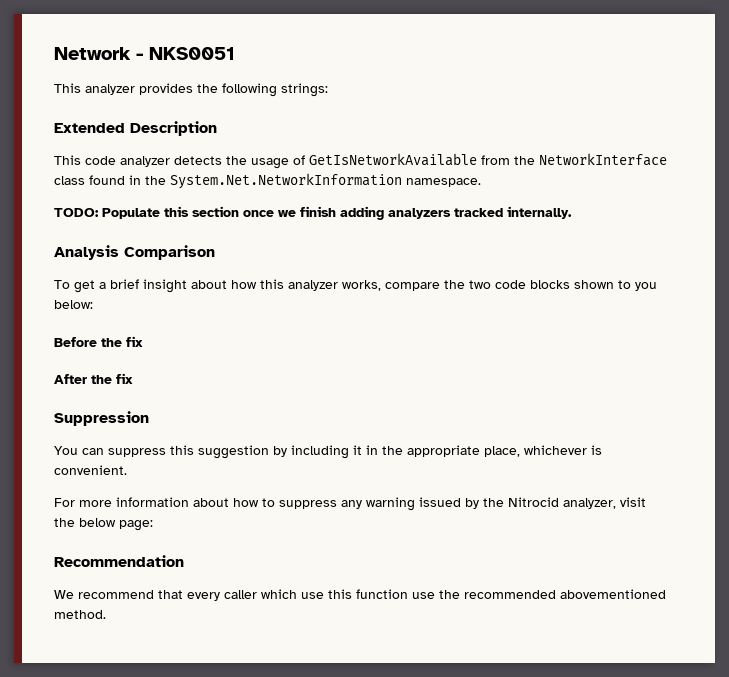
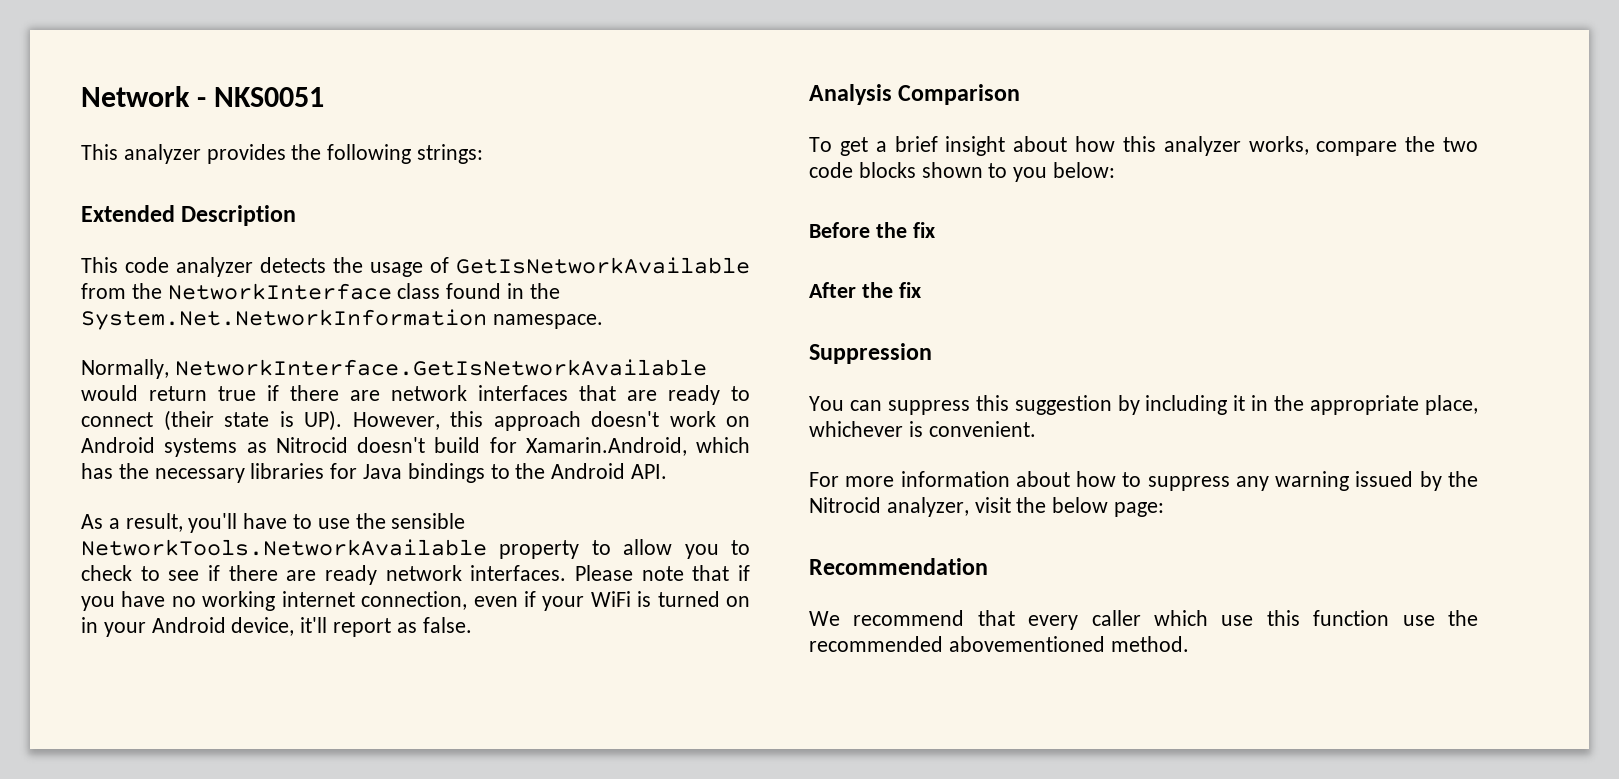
- TODO: Populate this section once we finish adding analyzers tracked internally.
+ Normally, NetworkInterface.GetIsNetworkAvailable would return true if there are network interfaces that are ready to connect (their state is UP). However, this approach doesn't work on Android systems as Nitrocid doesn't build for Xamarin.Android, which has the necessary libraries for Java bindings to the Android API.
+ As a result, you'll have to use the sensible NetworkTools.NetworkAvailable property to allow you to check to see if there are ready network interfaces. Please note that if you have no working internet connection, even if your WiFi is turned on in your Android device, it'll report as false.

